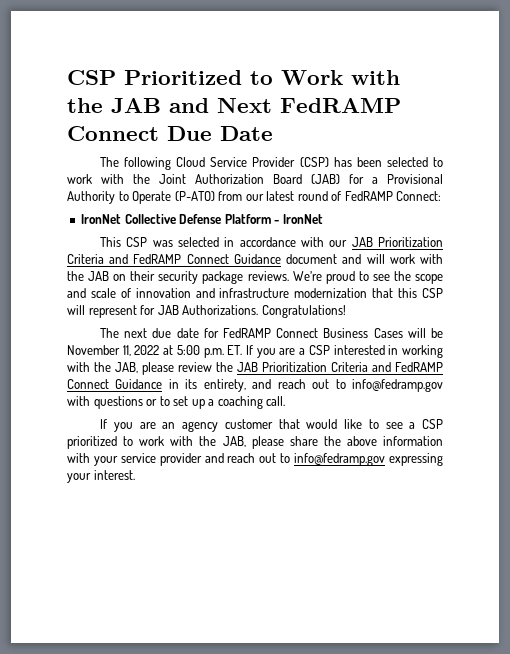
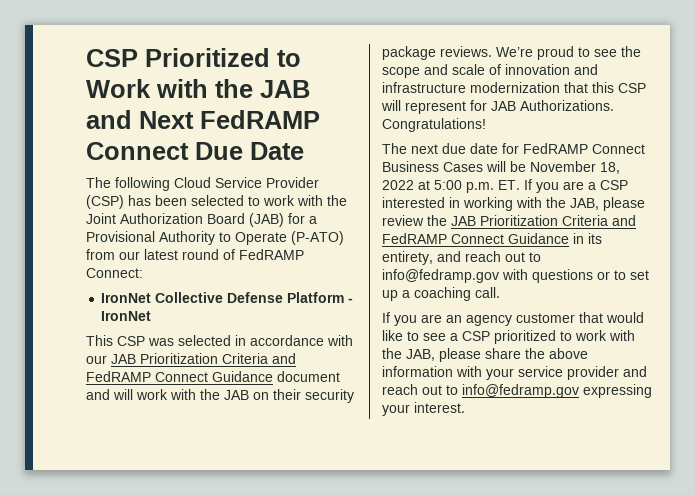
- The next due date for FedRAMP Connect Business Cases will be November 11, 2022 at 5:00 p.m. ET. If you are a CSP interested in working with the JAB, please review the JAB Prioritization Criteria and FedRAMP Connect Guidance in its entirety, and reach out to info@fedramp.gov with questions or to set up a coaching call.
+ The next due date for FedRAMP Connect Business Cases will be November 18, 2022 at 5:00 p.m. ET. If you are a CSP interested in working with the JAB, please review the JAB Prioritization Criteria and FedRAMP Connect Guidance in its entirety, and reach out to info@fedramp.gov with questions or to set up a coaching call.

